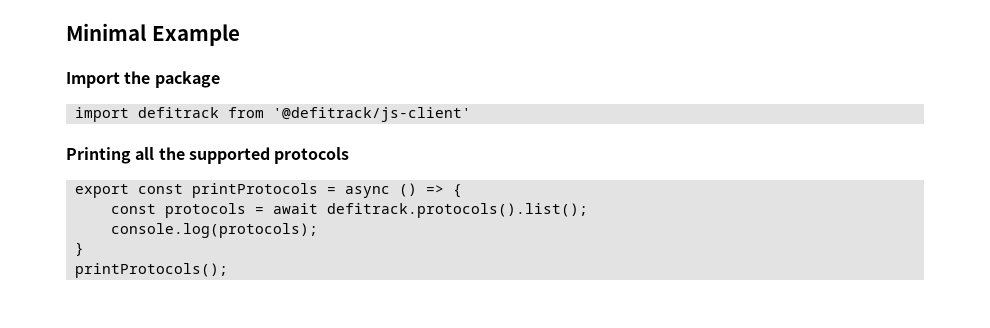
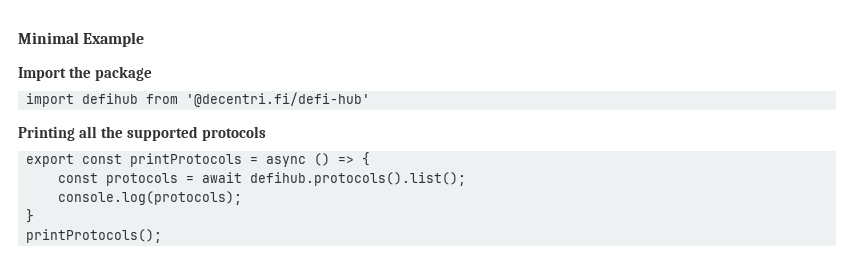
- import defitrack from '@defitrack/js-client'
+ import defihub from '@decentri.fi/defi-hub'
- const protocols = await defitrack.protocols().list();
+ const protocols = await defihub.protocols().list();

